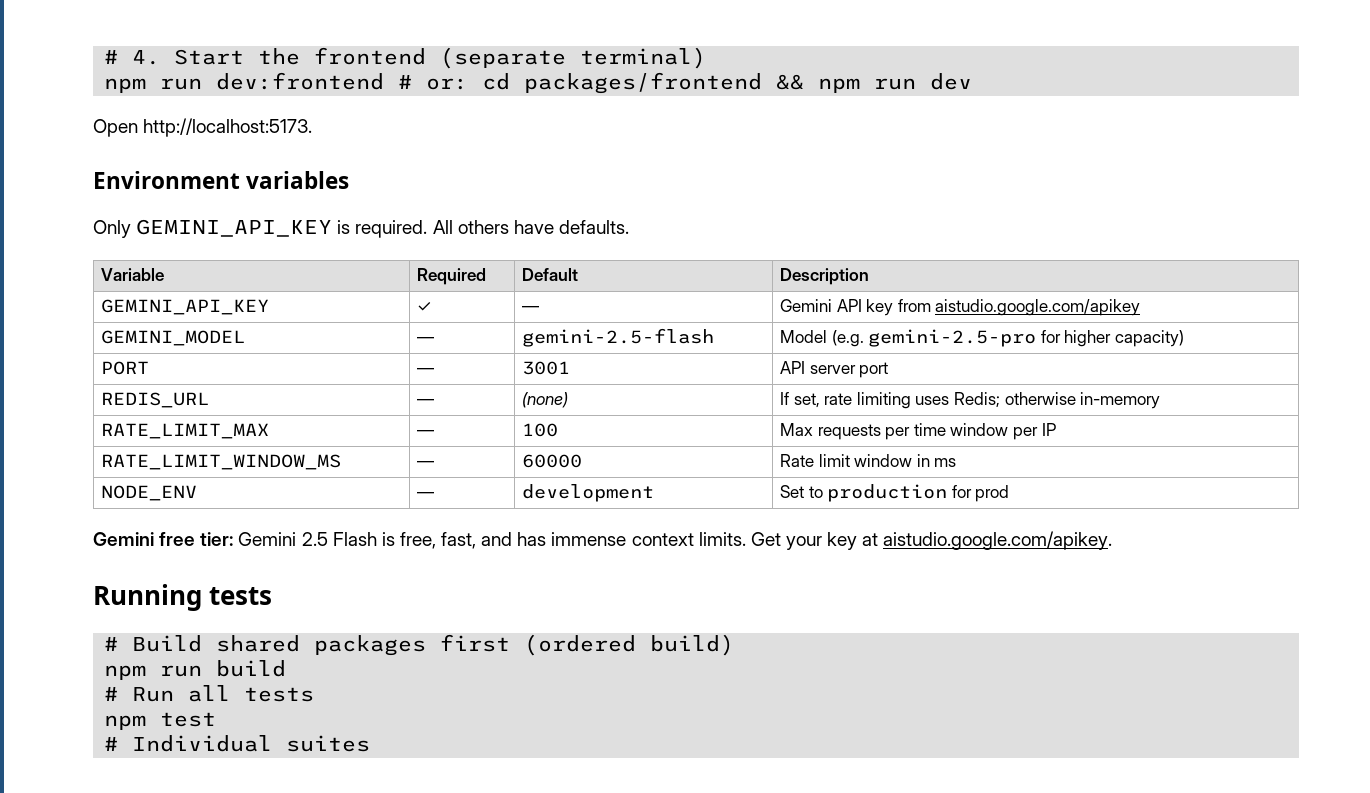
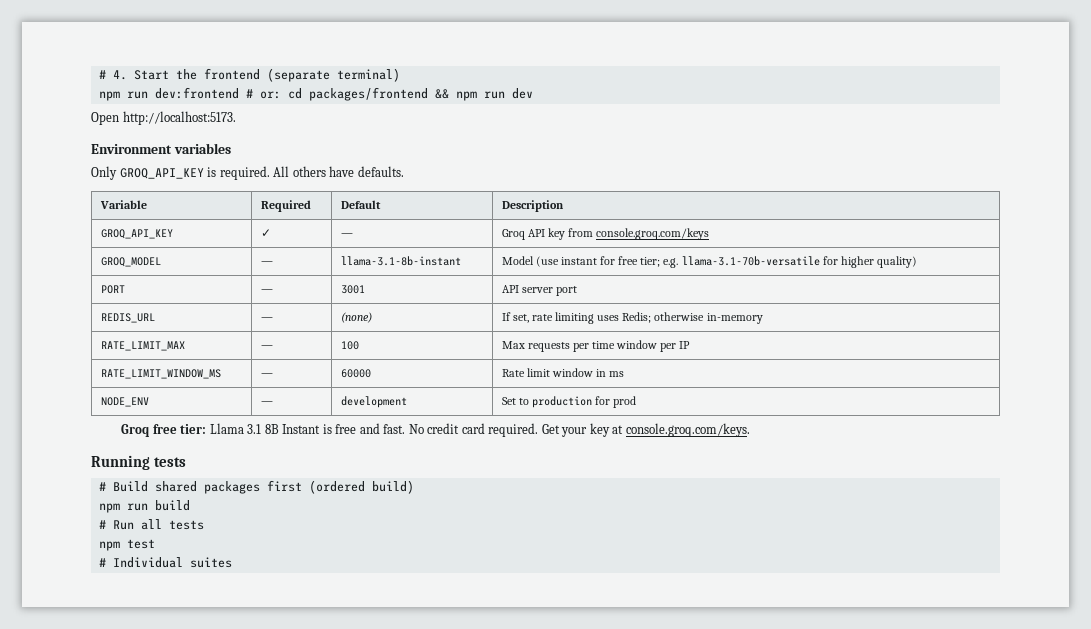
- Only GEMINI_API_KEY is required.
+ Only GROQ_API_KEY is required.
- GEMINI_API_KEY | ✓ | — | Gemini API key from aistudio.google.com/apikey
- GEMINI_MODEL | — | gemini-2.5-flash | Model (e.g. gemini-2.5-pro for higher capacity)
+ GROQ_API_KEY | ✓ | — | Groq API key from console.groq.com/keys
+ GROQ_MODEL | — | llama-3.1-8b-instant | Model (use instant for free tier; e.g. llama-3.1-70b-versatile for higher quality)
- Gemini free tier: Gemini 2.5 Flash is free, fast, and has immense context limits.
+ Groq free tier: Llama 3.1 8B Instant is free and fast. No credit card required.
- Get your key at aistudio.google.com/apikey.
+ Get your key at console.groq.com/keys.

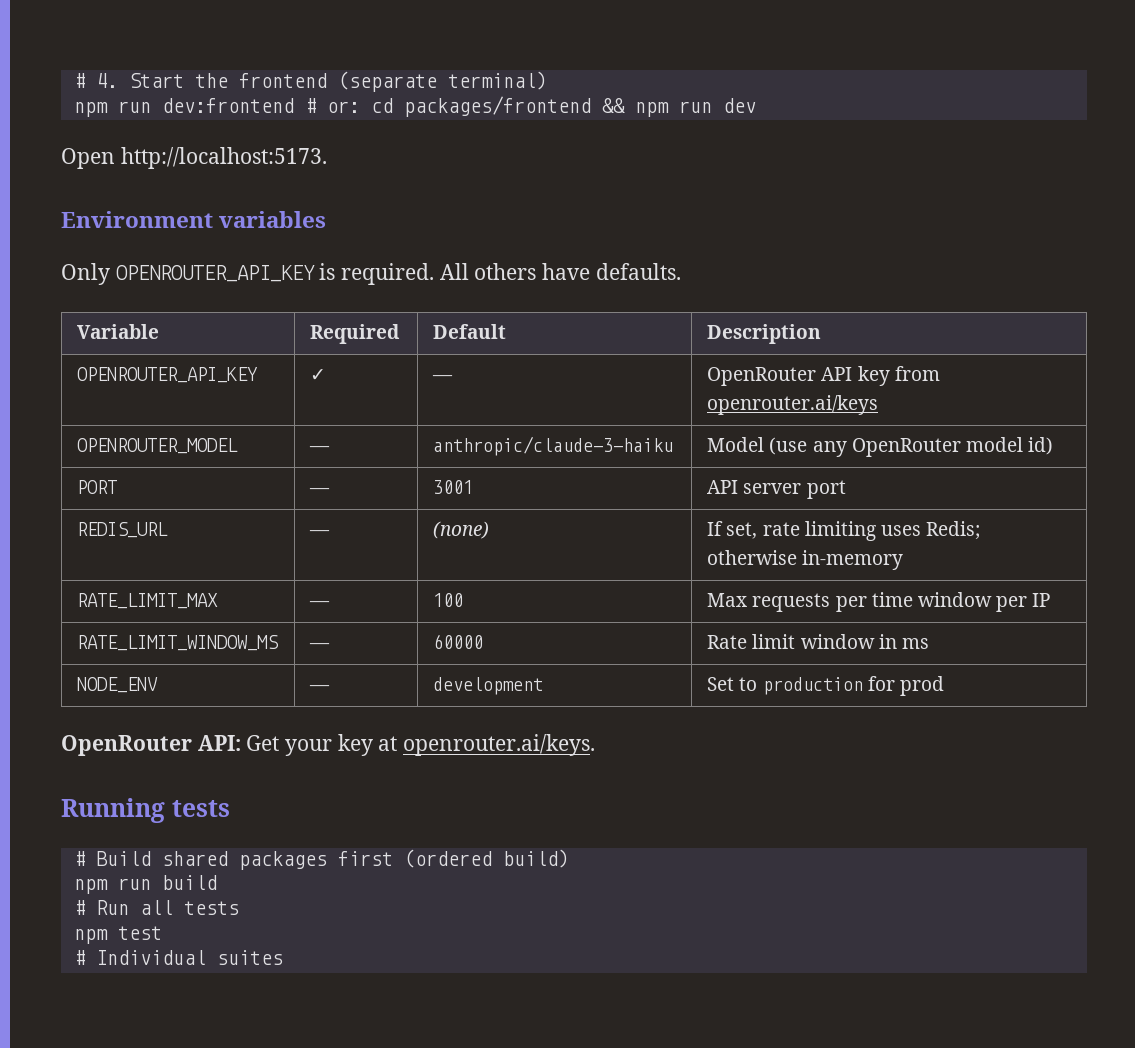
- Only GROQ_API_KEY is required.
+ Only OPENROUTER_API_KEY is required.
- GROQ_API_KEY | ✓ | — | Groq API key from console.groq.com/keys
- GROQ_MODEL | — | llama-3.1-8b-instant | Model (use instant for free tier; e.g. llama-3.1-70b-versatile for higher quality)
+ OPENROUTER_API_KEY | ✓ | — | OpenRouter API key from openrouter.ai/keys
+ OPENROUTER_MODEL | — | anthropic/claude-3-haiku | Model (use any OpenRouter model id)
- Groq free tier: Llama 3.1 8B Instant is free and fast. No credit card required. Get your key at console.groq.com/keys.
+ OpenRouter API: Get your key at openrouter.ai/keys.

